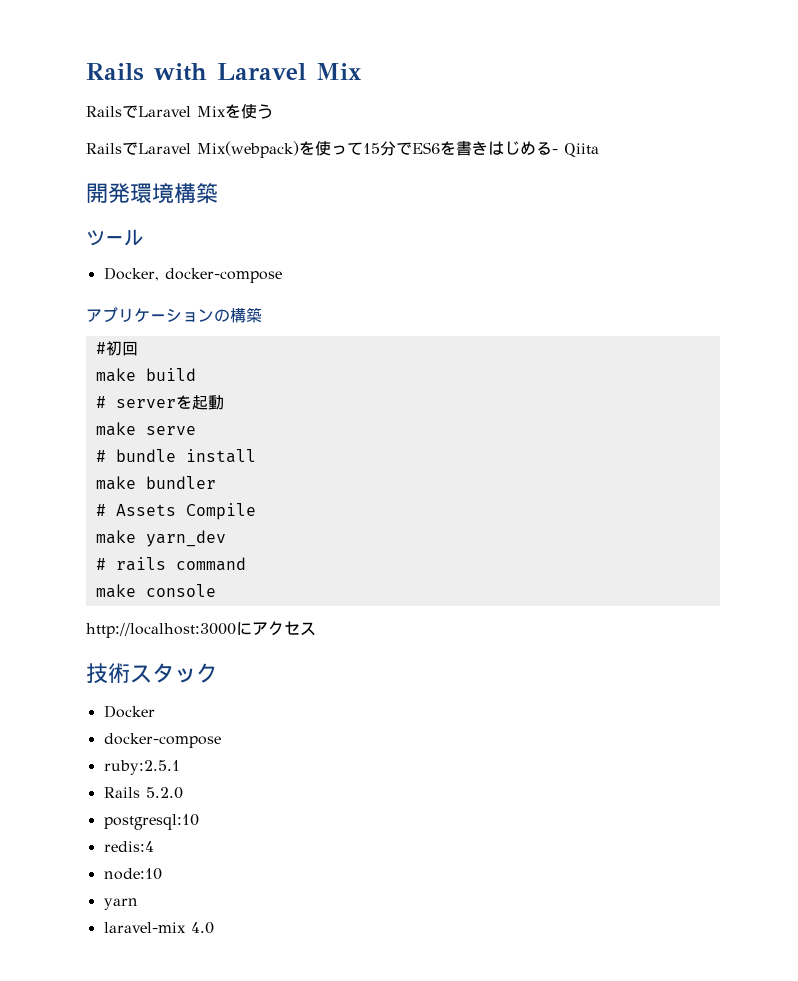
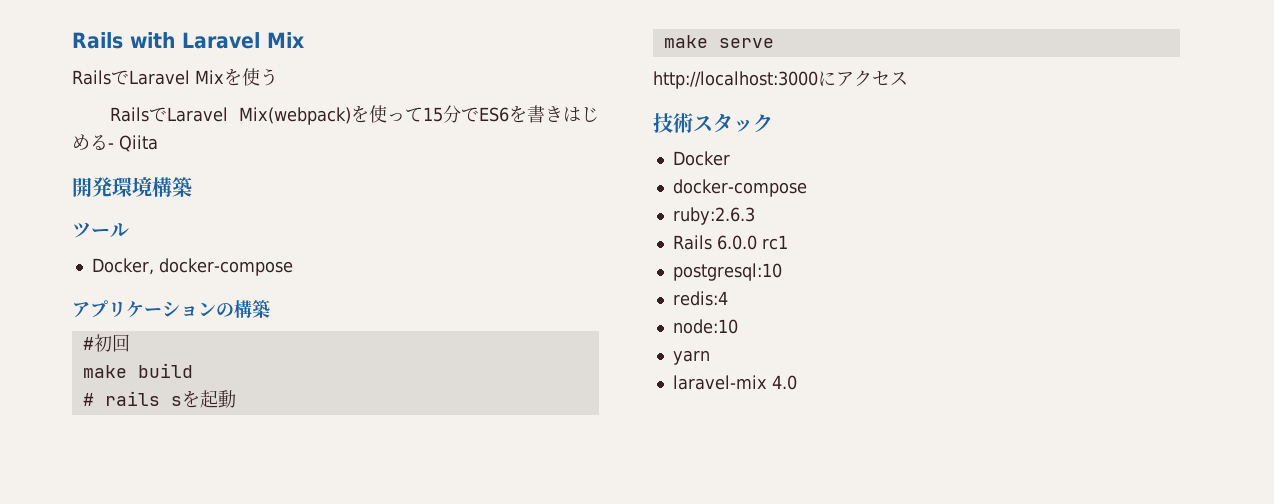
- # serverを起動
+ # rails sを起動
- # bundle install
- make bundler
- # Assets Compile
- make yarn_dev
- # rails command
- make console
- ruby:2.5.1
- Rails 5.2.0
+ ruby:2.6.3
+ Rails 6.0.0 rc1

